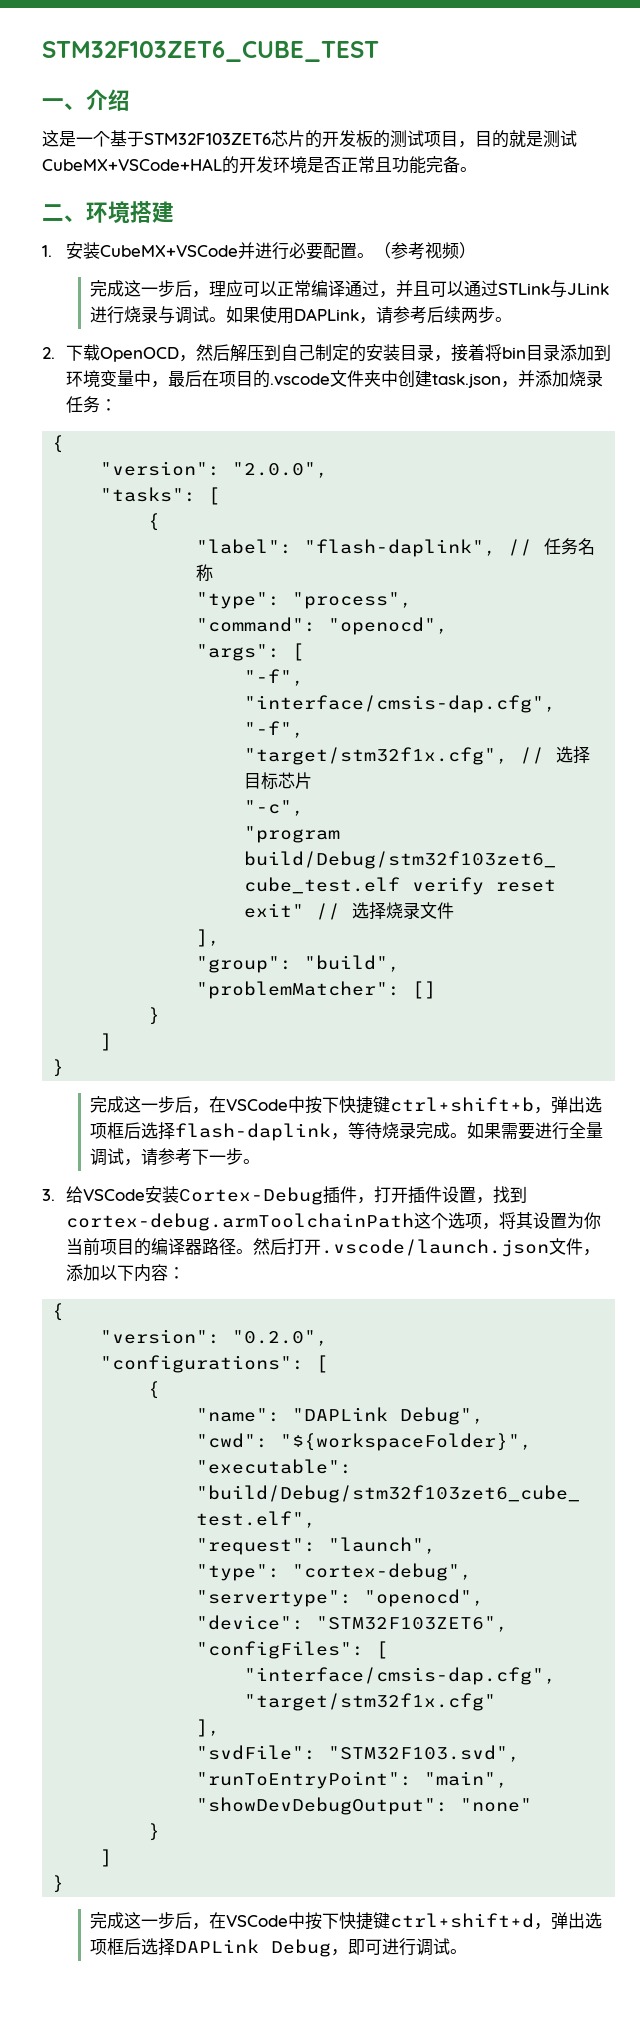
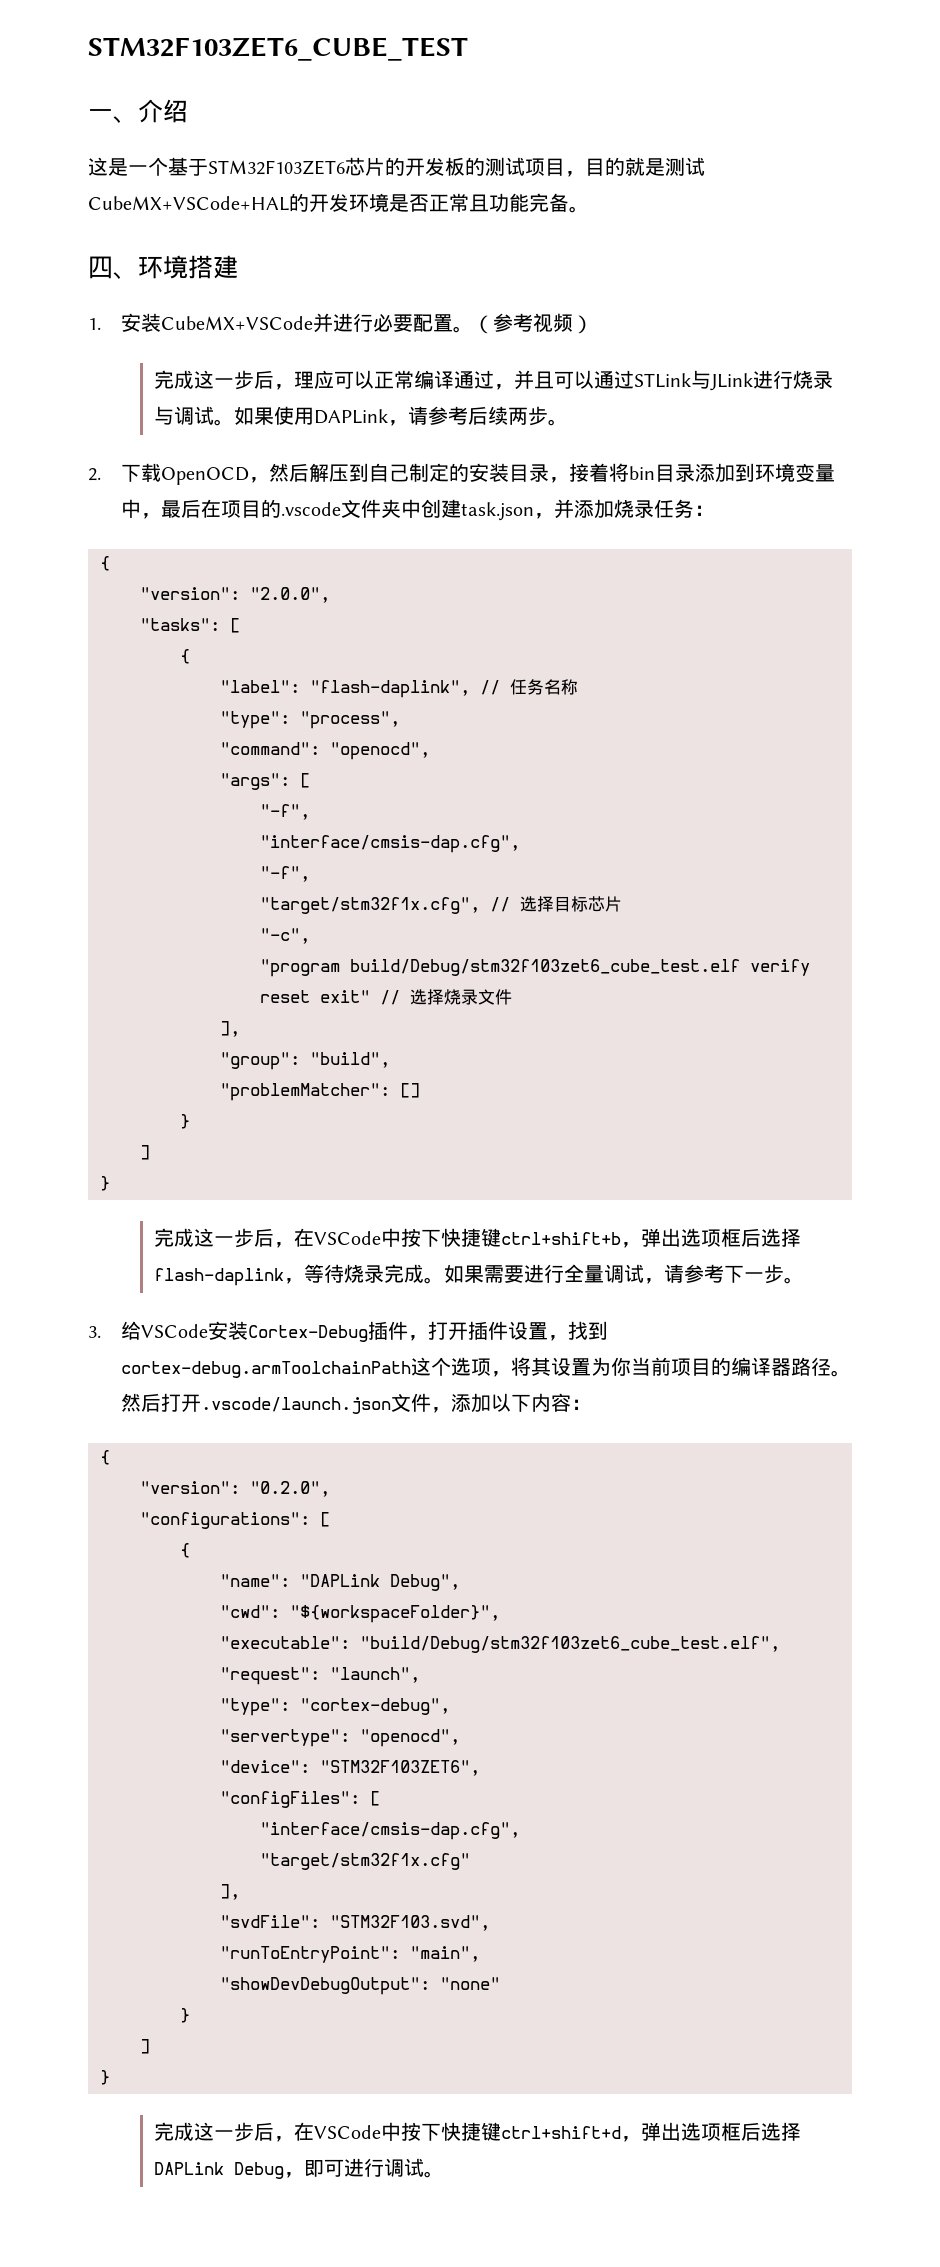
- 二、环境搭建
+ 四、环境搭建

